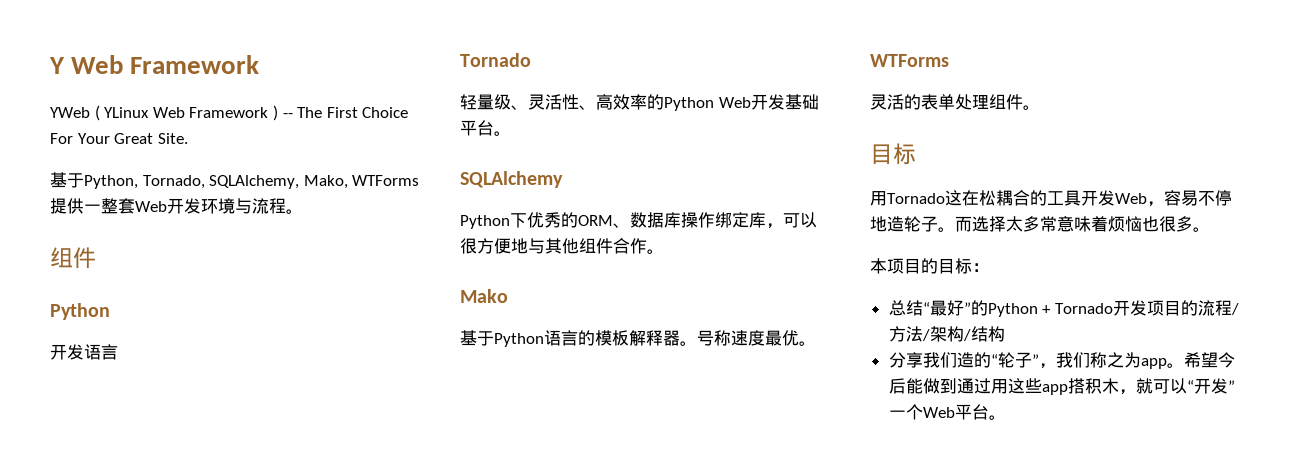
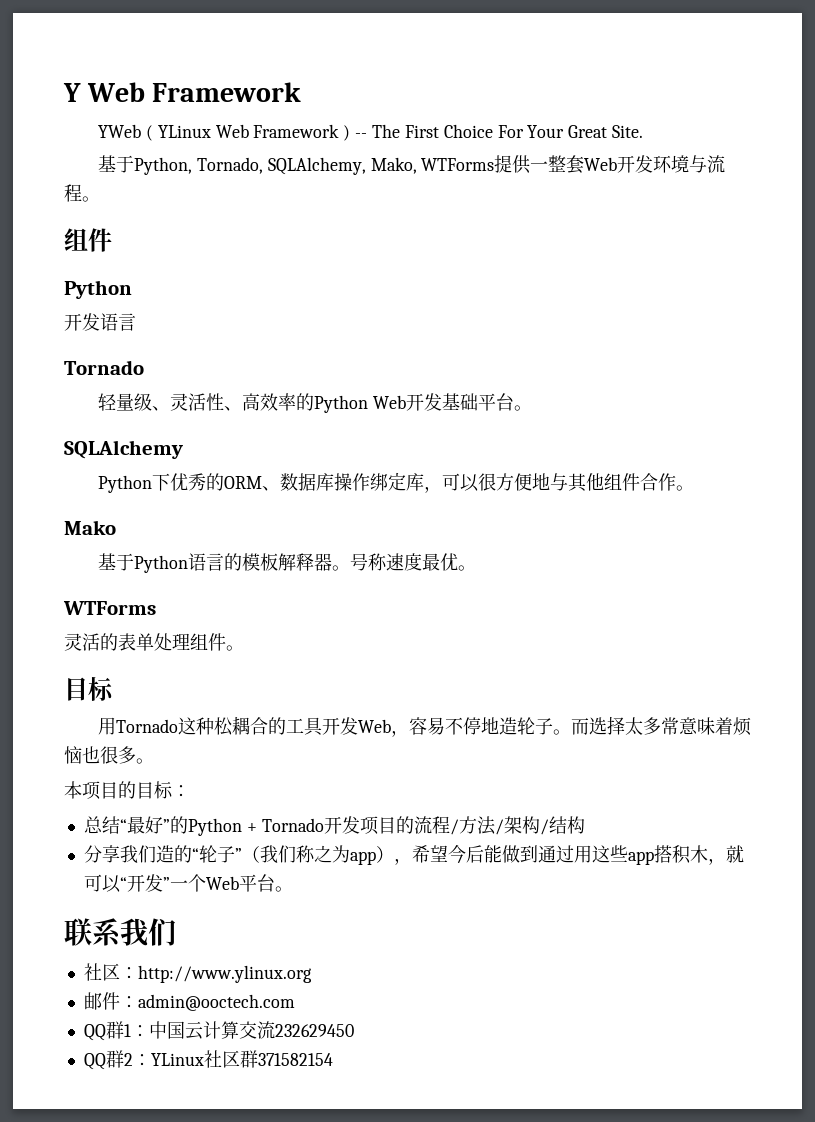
- 用Tornado这在松耦合的工具开发Web，容易不停地造轮子。
+ 用Tornado这种松耦合的工具开发Web，容易不停地造轮子。
- 分享我们造的“轮子”，我们称之为app。希望今后能做到通过用这些app搭积木，就可以“开发”一个Web平台。
+ 分享我们造的“轮子”（我们称之为app），希望今后能做到通过用这些app搭积木，就可以“开发”一个Web平台。
+ 联系我们
+ 社区：http://www.ylinux.org
+ 邮件：admin@ooctech.com
+ QQ群1：中国云计算交流232629450
+ QQ群2：YLinux社区群371582154

